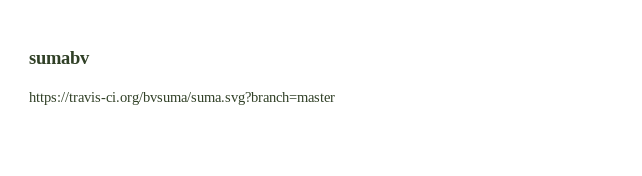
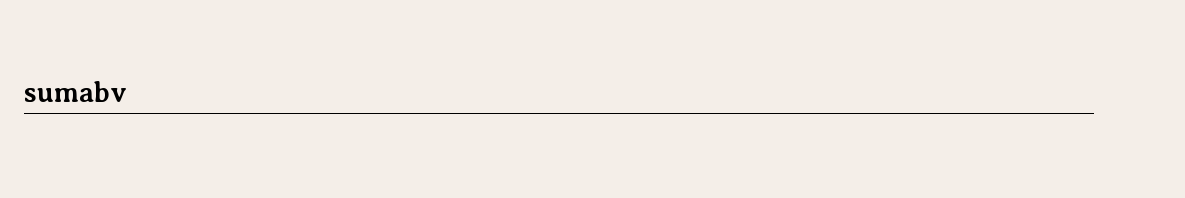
- https://travis-ci.org/bvsuma/suma.svg?branch=master

